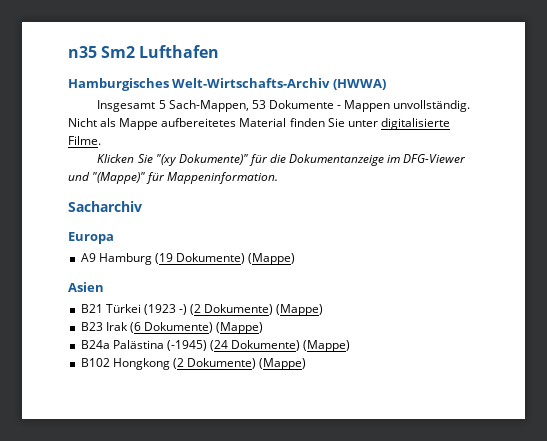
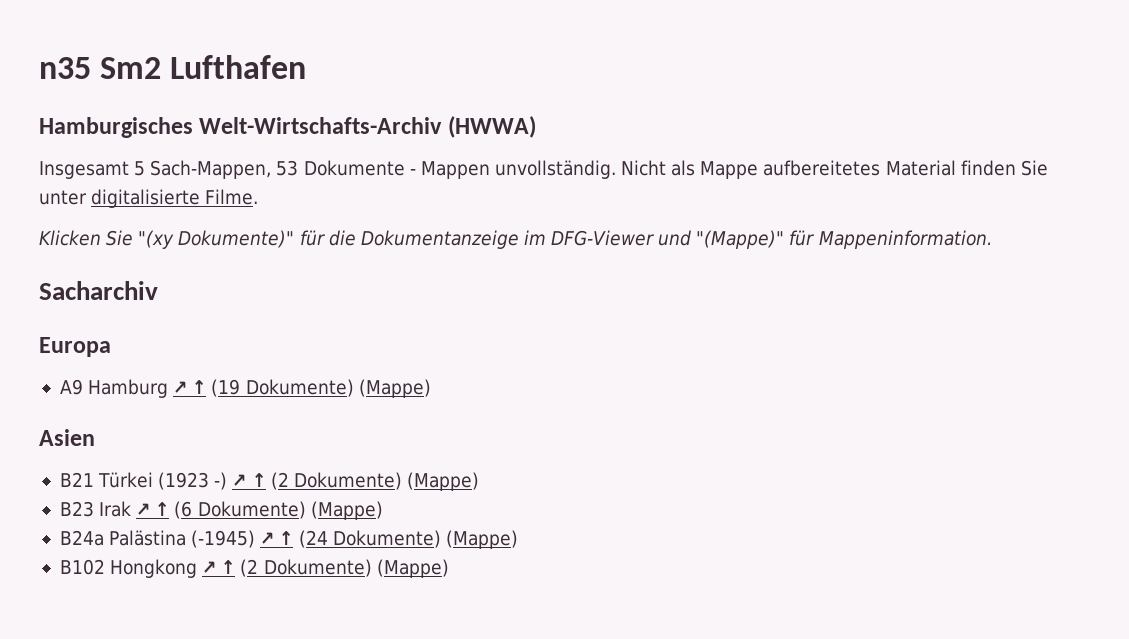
- A9 Hamburg (19 Dokumente) (Mappe)
+ A9 Hamburg ↗ ↑ (19 Dokumente) (Mappe)
- B21 Türkei (1923 -) (2 Dokumente) (Mappe)
+ B21 Türkei (1923 -) ↗ ↑ (2 Dokumente) (Mappe)
- B23 Irak (6 Dokumente) (Mappe)
+ B23 Irak ↗ ↑ (6 Dokumente) (Mappe)
- B24a Palästina (-1945) (24 Dokumente) (Mappe)
+ B24a Palästina (-1945) ↗ ↑ (24 Dokumente) (Mappe)
- B102 Hongkong (2 Dokumente) (Mappe)
+ B102 Hongkong ↗ ↑ (2 Dokumente) (Mappe)

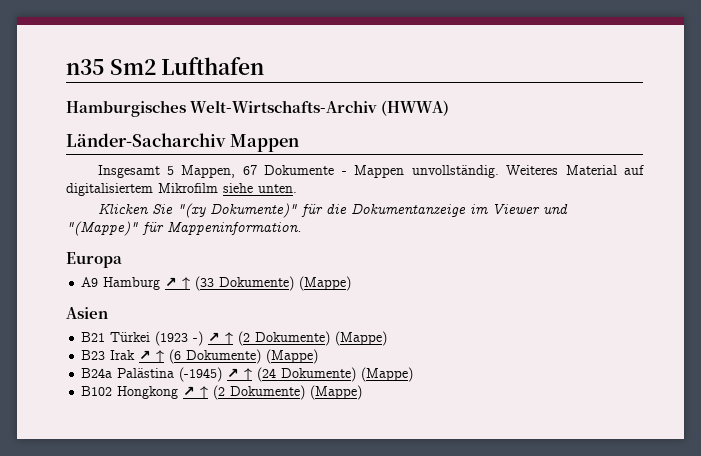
+ Länder-Sacharchiv Mappen
- Insgesamt 5 Sach-Mappen, 53 Dokumente - Mappen unvollständig.
+ Insgesamt 5 Mappen, 67 Dokumente - Mappen unvollständig.
- Nicht als Mappe aufbereitetes Material finden Sie unter digitalisierte Filme.
+ Weiteres Material auf digitalisiertem Mikrofilm siehe unten.
- Klicken Sie "(xy Dokumente)" für die Dokumentanzeige im DFG-Viewer und "(Mappe)" für Mappeninformation.
+ Klicken Sie "(xy Dokumente)" für die Dokumentanzeige im Viewer und "(Mappe)" für Mappeninformation.
- Sacharchiv
- A9 Hamburg ↗ ↑ (19 Dokumente) (Mappe)
+ A9 Hamburg ↗ ↑ (33 Dokumente) (Mappe)

